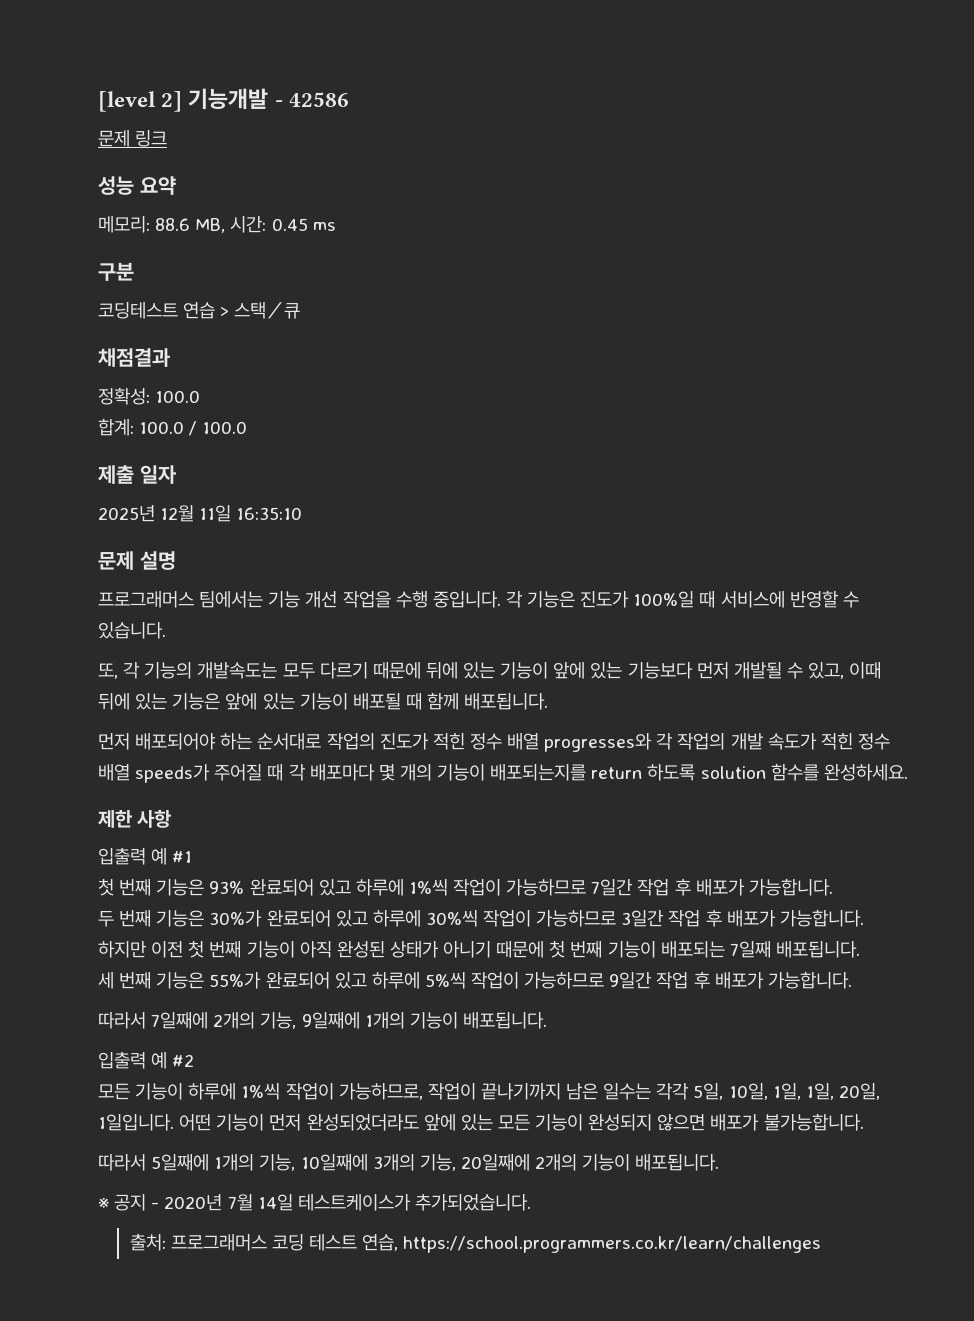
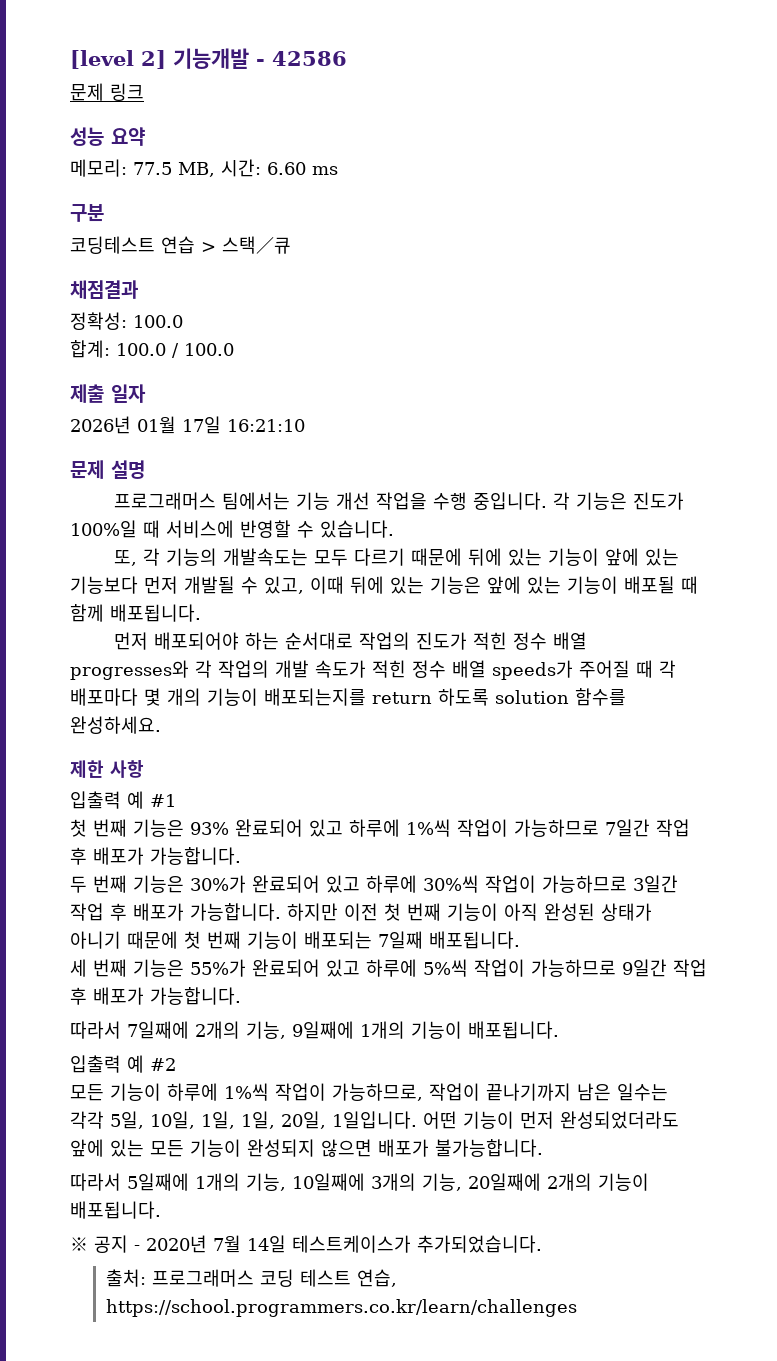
- 메모리: 88.6 MB, 시간: 0.45 ms
+ 메모리: 77.5 MB, 시간: 6.60 ms
- 2025년 12월 11일 16:35:10
+ 2026년 01월 17일 16:21:10

